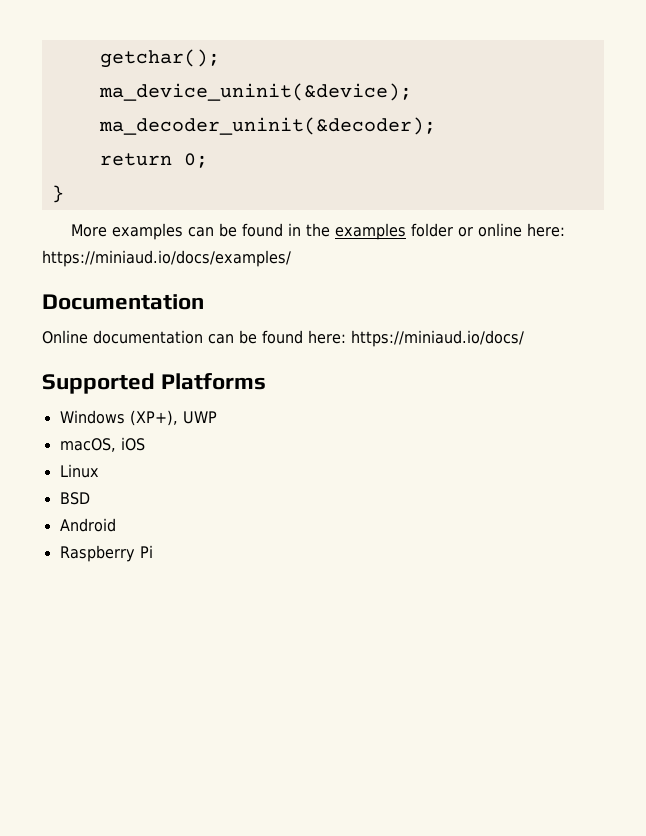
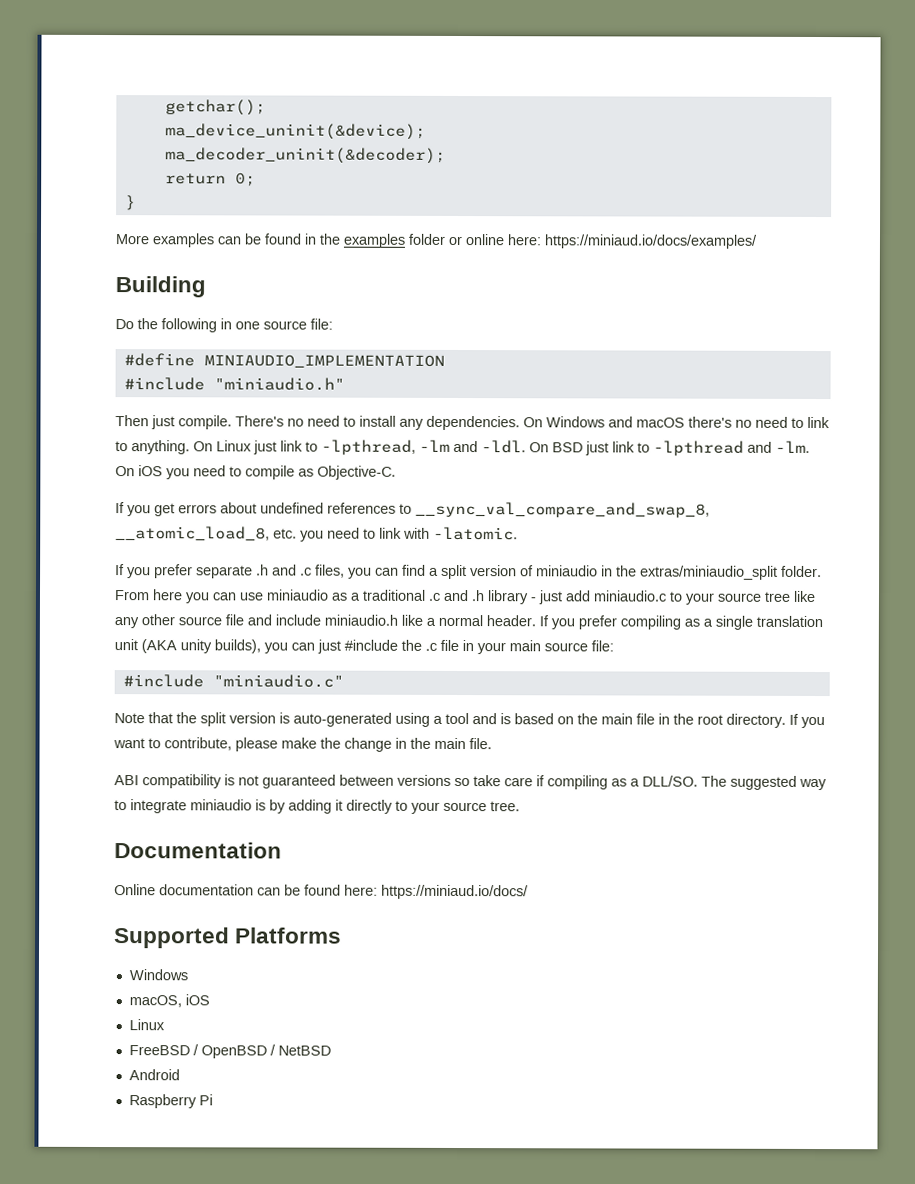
+ Building
+ Do the following in one source file:
+ #define MINIAUDIO_IMPLEMENTATION
+ #include "miniaudio.h"
+ Then just compile. There's no need to install any dependencies. On Windows and macOS there's no need to link to anything. On Linux just link to -lpthread, -lm and -ldl. On BSD just link to -lpthread and -lm. On iOS you need to compile as Objective-C.
+ If you get errors about undefined references to __sync_val_compare_and_swap_8, __atomic_load_8, etc. you need to link with -latomic.
+ If you prefer separate .h and .c files, you can find a split version of miniaudio in the extras/miniaudio_split folder. From here you can use miniaudio as a traditional .c and .h library - just add miniaudio.c to your source tree like any other source file and include miniaudio.h like a normal header. If you prefer compiling as a single translation unit (AKA unity builds), you can just #include the .c file in your main source file:
+ #include "miniaudio.c"
+ Note that the split version is auto-generated using a tool and is based on the main file in the root directory. If you want to contribute, please make the change in the main file.
+ ABI compatibility is not guaranteed between versions so take care if compiling as a DLL/SO. The suggested way to integrate miniaudio is by adding it directly to your source tree.
  Supported Platforms
- Windows (XP+), UWP
+ Windows
- BSD
+ FreeBSD / OpenBSD / NetBSD

